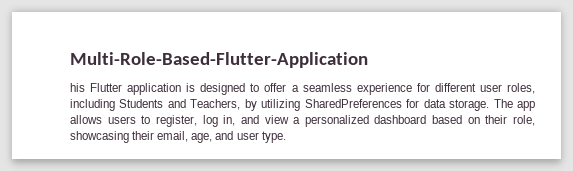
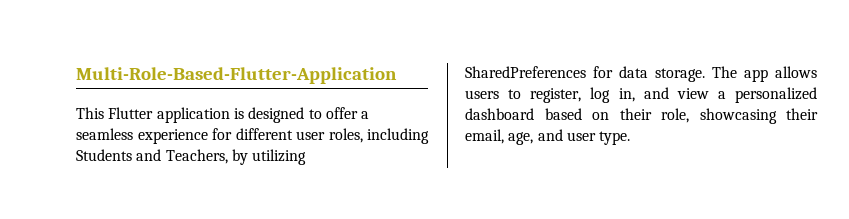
- his Flutter application is designed to offer a seamless experience for different user roles, including Students and Teachers, by utilizing SharedPreferences for data storage.
+ This Flutter application is designed to offer a seamless experience for different user roles, including Students and Teachers, by utilizing SharedPreferences for data storage.

